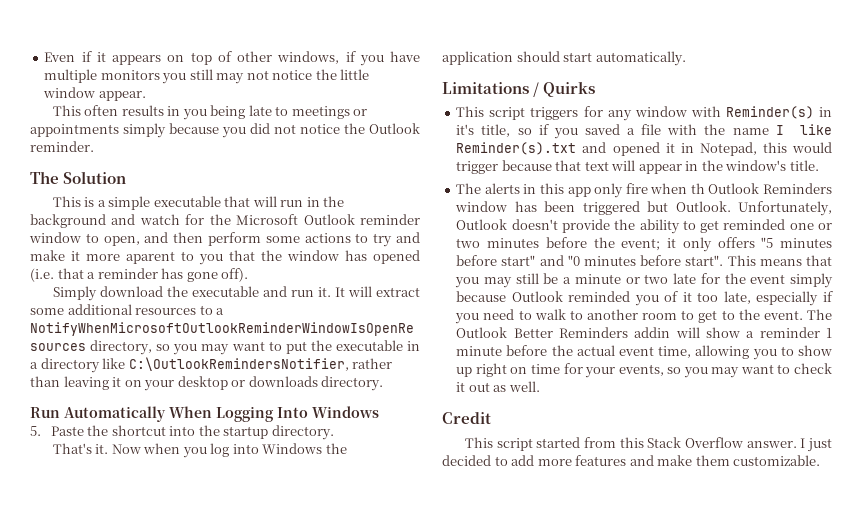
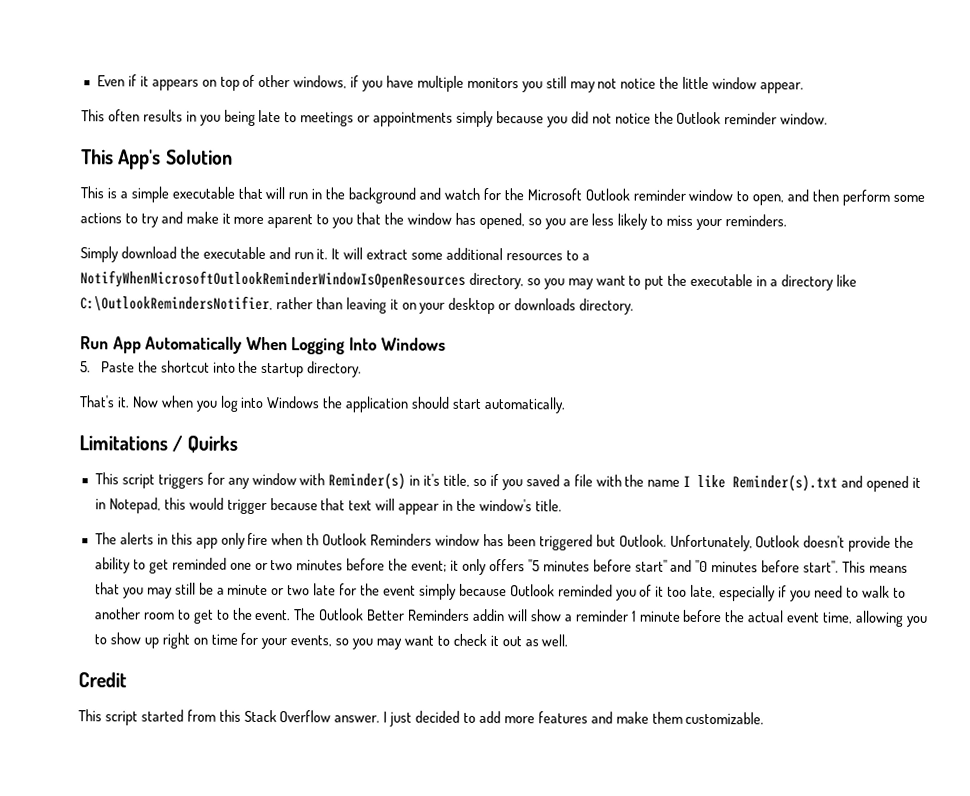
- This often results in you being late to meetings or appointments simply because you did not notice the Outlook reminder.
- The Solution
+ This often results in you being late to meetings or appointments simply because you did not notice the Outlook reminder window.
+ This App's Solution
- This is a simple executable that will run in the background and watch for the Microsoft Outlook reminder window to open, and then perform some actions to try and make it more aparent to you that the window has opened (i.e. that a reminder has gone off).
+ This is a simple executable that will run in the background and watch for the Microsoft Outlook reminder window to open, and then perform some actions to try and make it more aparent to you that the window has opened, so you are less likely to miss your reminders.
- Run Automatically When Logging Into Windows
+ Run App Automatically When Logging Into Windows

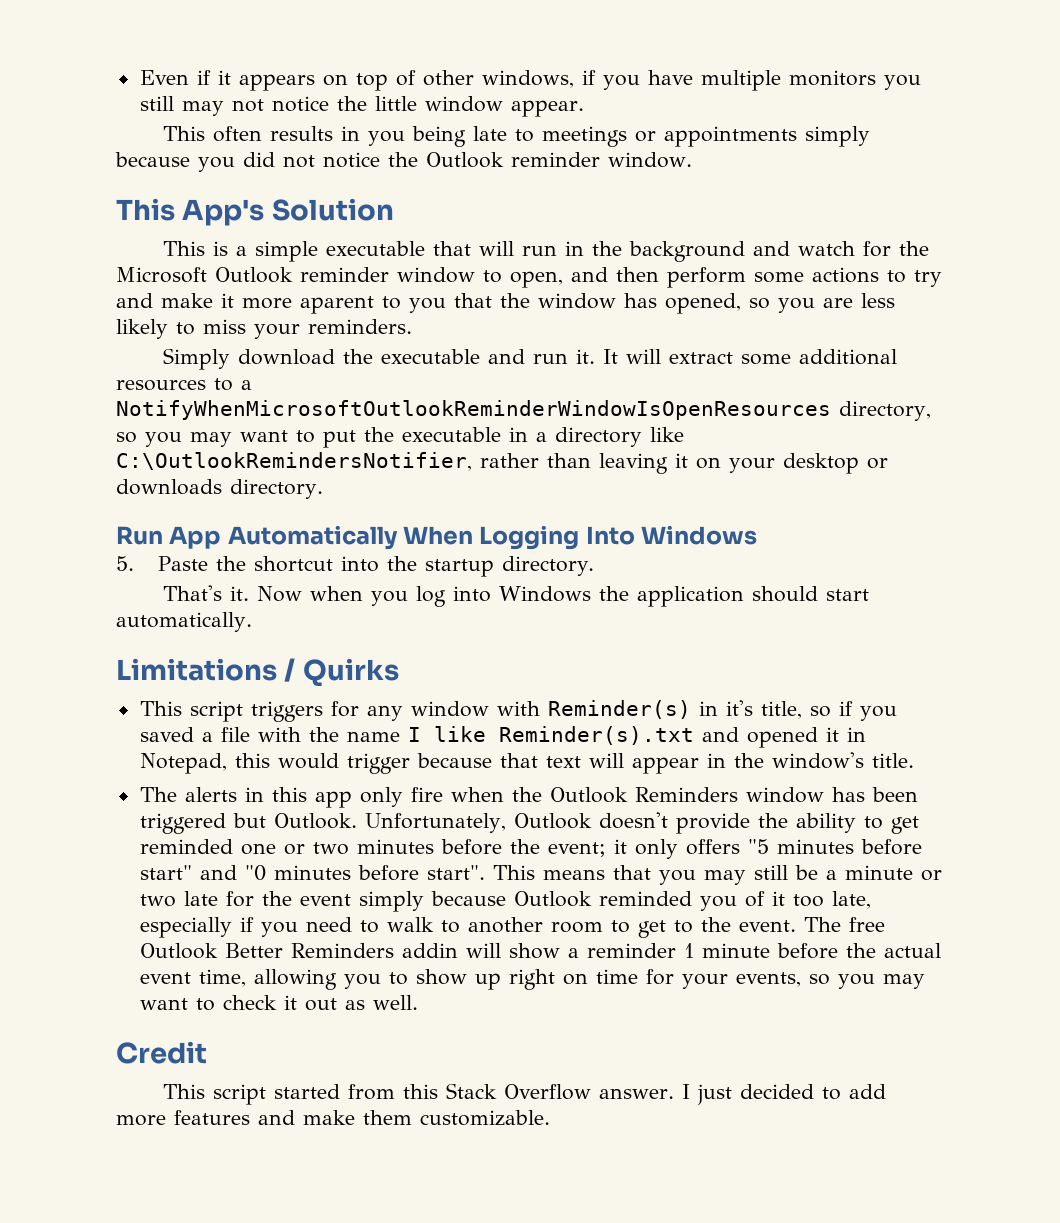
- The alerts in this app only fire when th Outlook Reminders window has been triggered but Outlook.
+ The alerts in this app only fire when the Outlook Reminders window has been triggered but Outlook.
- The Outlook Better Reminders addin will show a reminder 1 minute before the actual event time, allowing you to show up right on time for your events, so you may want to check it out as well.
+ The free Outlook Better Reminders addin will show a reminder 1 minute before the actual event time, allowing you to show up right on time for your events, so you may want to check it out as well.

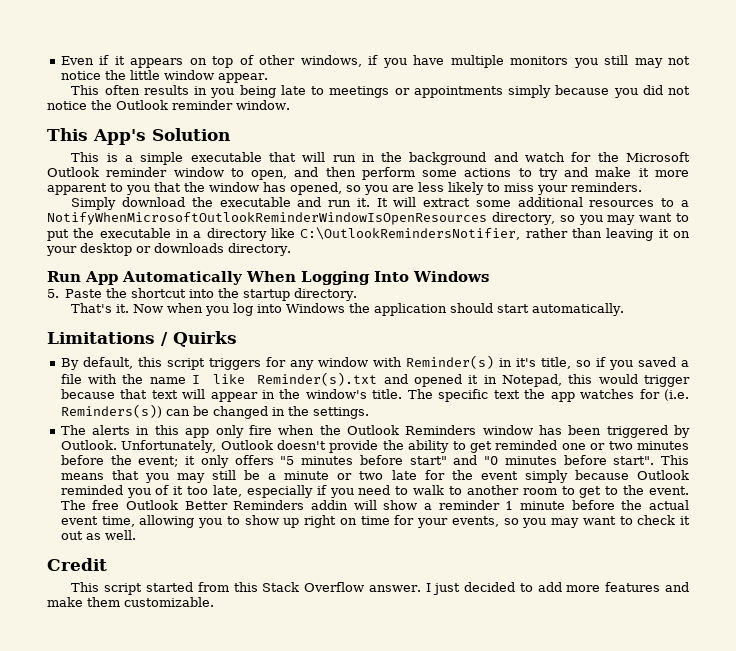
- This is a simple executable that will run in the background and watch for the Microsoft Outlook reminder window to open, and then perform some actions to try and make it more aparent to you that the window has opened, so you are less likely to miss your reminders.
+ This is a simple executable that will run in the background and watch for the Microsoft Outlook reminder window to open, and then perform some actions to try and make it more apparent to you that the window has opened, so you are less likely to miss your reminders.
- This script triggers for any window with Reminder(s) in it's title, so if you saved a file with the name I like Reminder(s).txt and opened it in Notepad, this would trigger because that text will appear in the window's title.
+ By default, this script triggers for any window with Reminder(s) in it's title, so if you saved a file with the name I like Reminder(s).txt and opened it in Notepad, this would trigger because that text will appear in the window's title. The specific text the app watches for (i.e. Reminders(s)) can be changed in the settings.
- The alerts in this app only fire when the Outlook Reminders window has been triggered but Outlook.
+ The alerts in this app only fire when the Outlook Reminders window has been triggered by Outlook.

